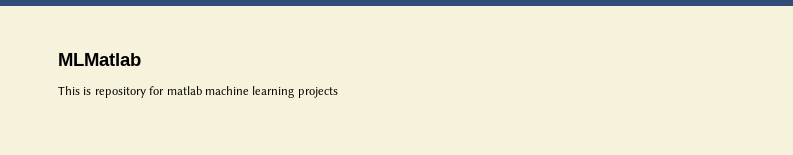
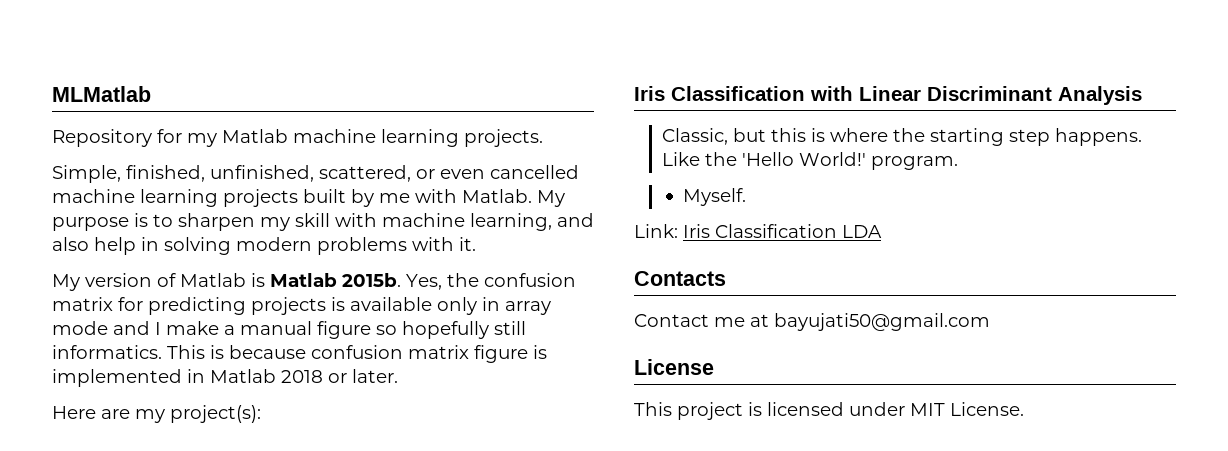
- This is repository for matlab machine learning projects
+ Repository for my Matlab machine learning projects.
+ Simple, finished, unfinished, scattered, or even cancelled machine learning projects built by me with Matlab. My purpose is to sharpen my skill with machine learning, and also help in solving modern problems with it.
+ My version of Matlab is Matlab 2015b. Yes, the confusion matrix for predicting projects is available only in array mode and I make a manual figure so hopefully still informatics. This is because confusion matrix figure is implemented in Matlab 2018 or later.
+ Here are my project(s):
+ Iris Classification with Linear Discriminant Analysis
+ Classic, but this is where the starting step happens. Like the 'Hello World!' program.
+ Myself.
+ Link: Iris Classification LDA
+ Contacts
+ Contact me at bayujati50@gmail.com
+ License
+ This project is licensed under MIT License.

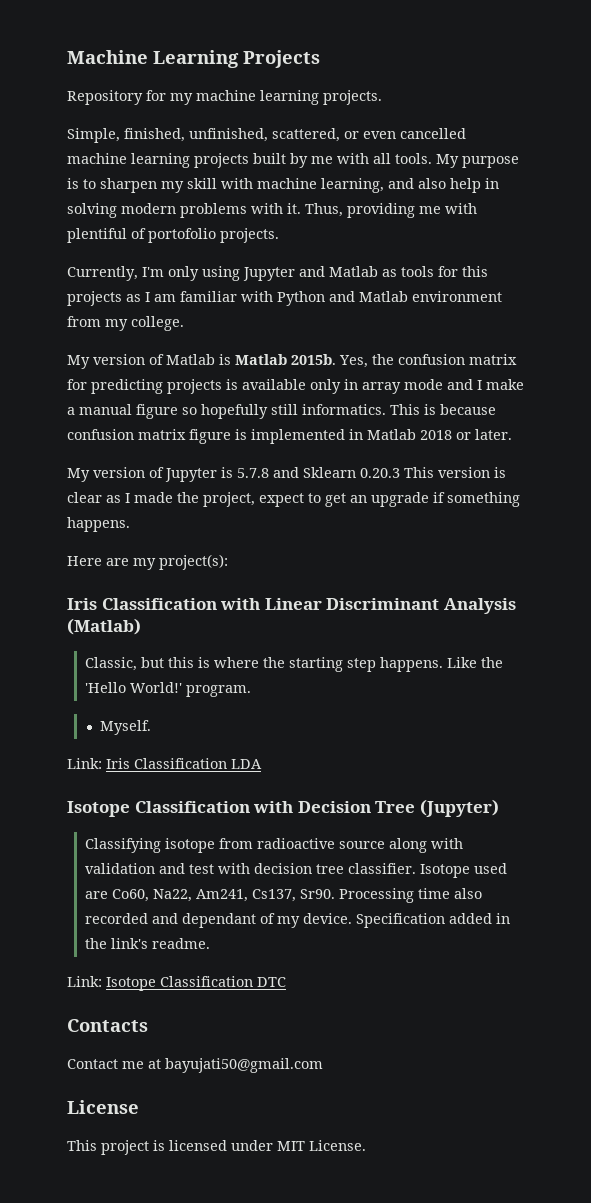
- MLMatlab
+ Machine Learning Projects
- Repository for my Matlab machine learning projects.
+ Repository for my machine learning projects.
- Simple, finished, unfinished, scattered, or even cancelled machine learning projects built by me with Matlab.
+ Simple, finished, unfinished, scattered, or even cancelled machine learning projects built by me with all tools.
+ Thus, providing me with plentiful of portofolio projects.
+ Currently, I'm only using Jupyter and Matlab as tools for this projects as I am familiar with Python and Matlab environment from my college.
+ My version of Jupyter is 5.7.8 and Sklearn 0.20.3 This version is clear as I made the project, expect to get an upgrade if something happens.
- Iris Classification with Linear Discriminant Analysis
+ Iris Classification with Linear Discriminant Analysis (Matlab)
+ Isotope Classification with Decision Tree (Jupyter)
+ Classifying isotope from radioactive source along with validation and test with decision tree classifier. Isotope used are Co60, Na22, Am241, Cs137, Sr90. Processing time also recorded and dependant of my device. Specification added in the link's readme.
+ Link: Isotope Classification DTC

